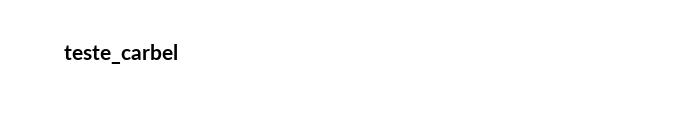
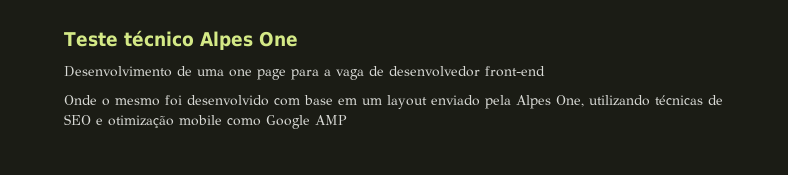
- teste_carbel
+ Teste técnico Alpes One
+ Desenvolvimento de uma one page para a vaga de desenvolvedor front-end
+ Onde o mesmo foi desenvolvido com base em um layout enviado pela Alpes One, utilizando técnicas de SEO e otimização mobile como Google AMP

